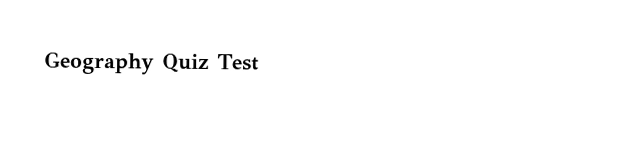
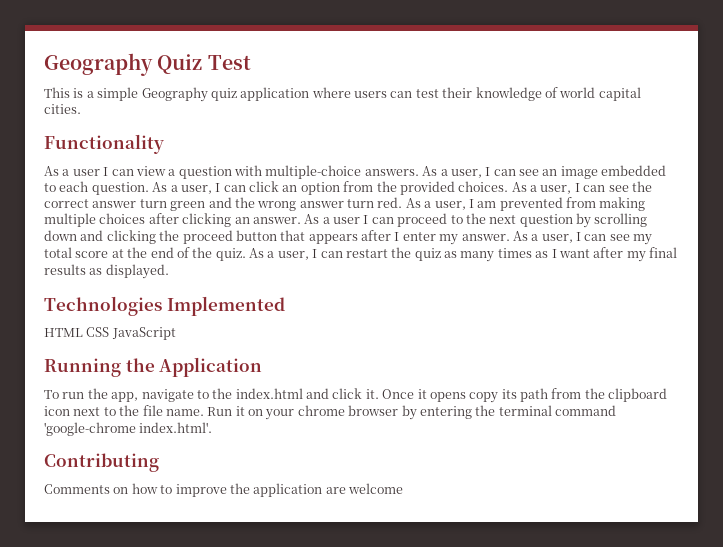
+ This is a simple Geography quiz application where users can test their knowledge of world capital cities.
+ Functionality
+ As a user I can view a question with multiple-choice answers. As a user, I can see an image embedded to each question. As a user, I can click an option from the provided choices. As a user, I can see the correct answer turn green and the wrong answer turn red. As a user, I am prevented from making multiple choices after clicking an answer. As a user I can proceed to the next question by scrolling down and clicking the proceed button that appears after I enter my answer. As a user, I can see my total score at the end of the quiz. As a user, I can restart the quiz as many times as I want after my final results as displayed.
+ Technologies Implemented
+ HTML CSS JavaScript
+ Running the Application
+ To run the app, navigate to the index.html and click it. Once it opens copy its path from the clipboard icon next to the file name. Run it on your chrome browser by entering the terminal command 'google-chrome index.html'.
+ Contributing
+ Comments on how to improve the application are welcome

